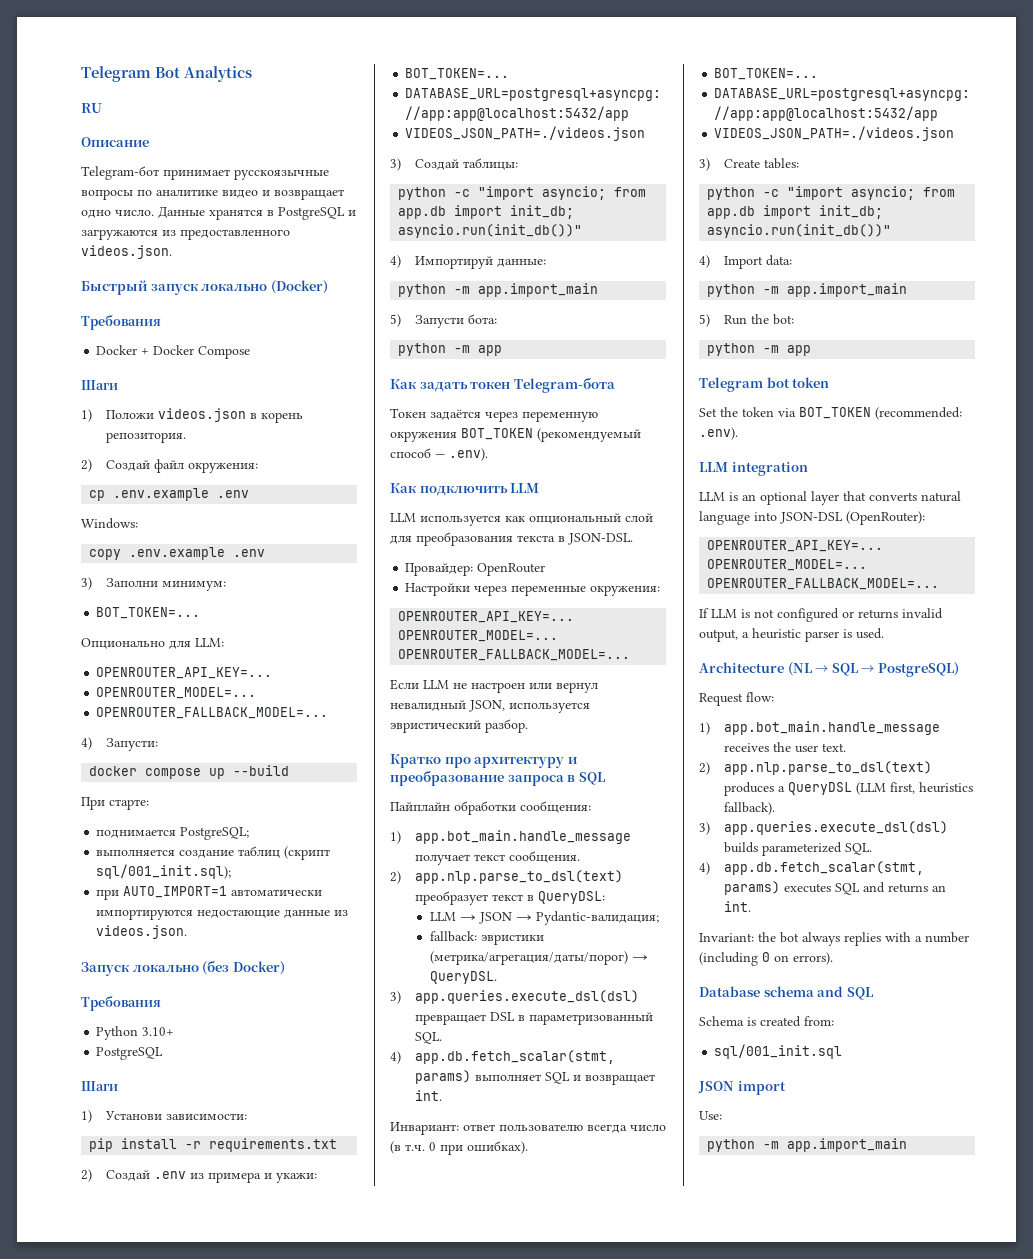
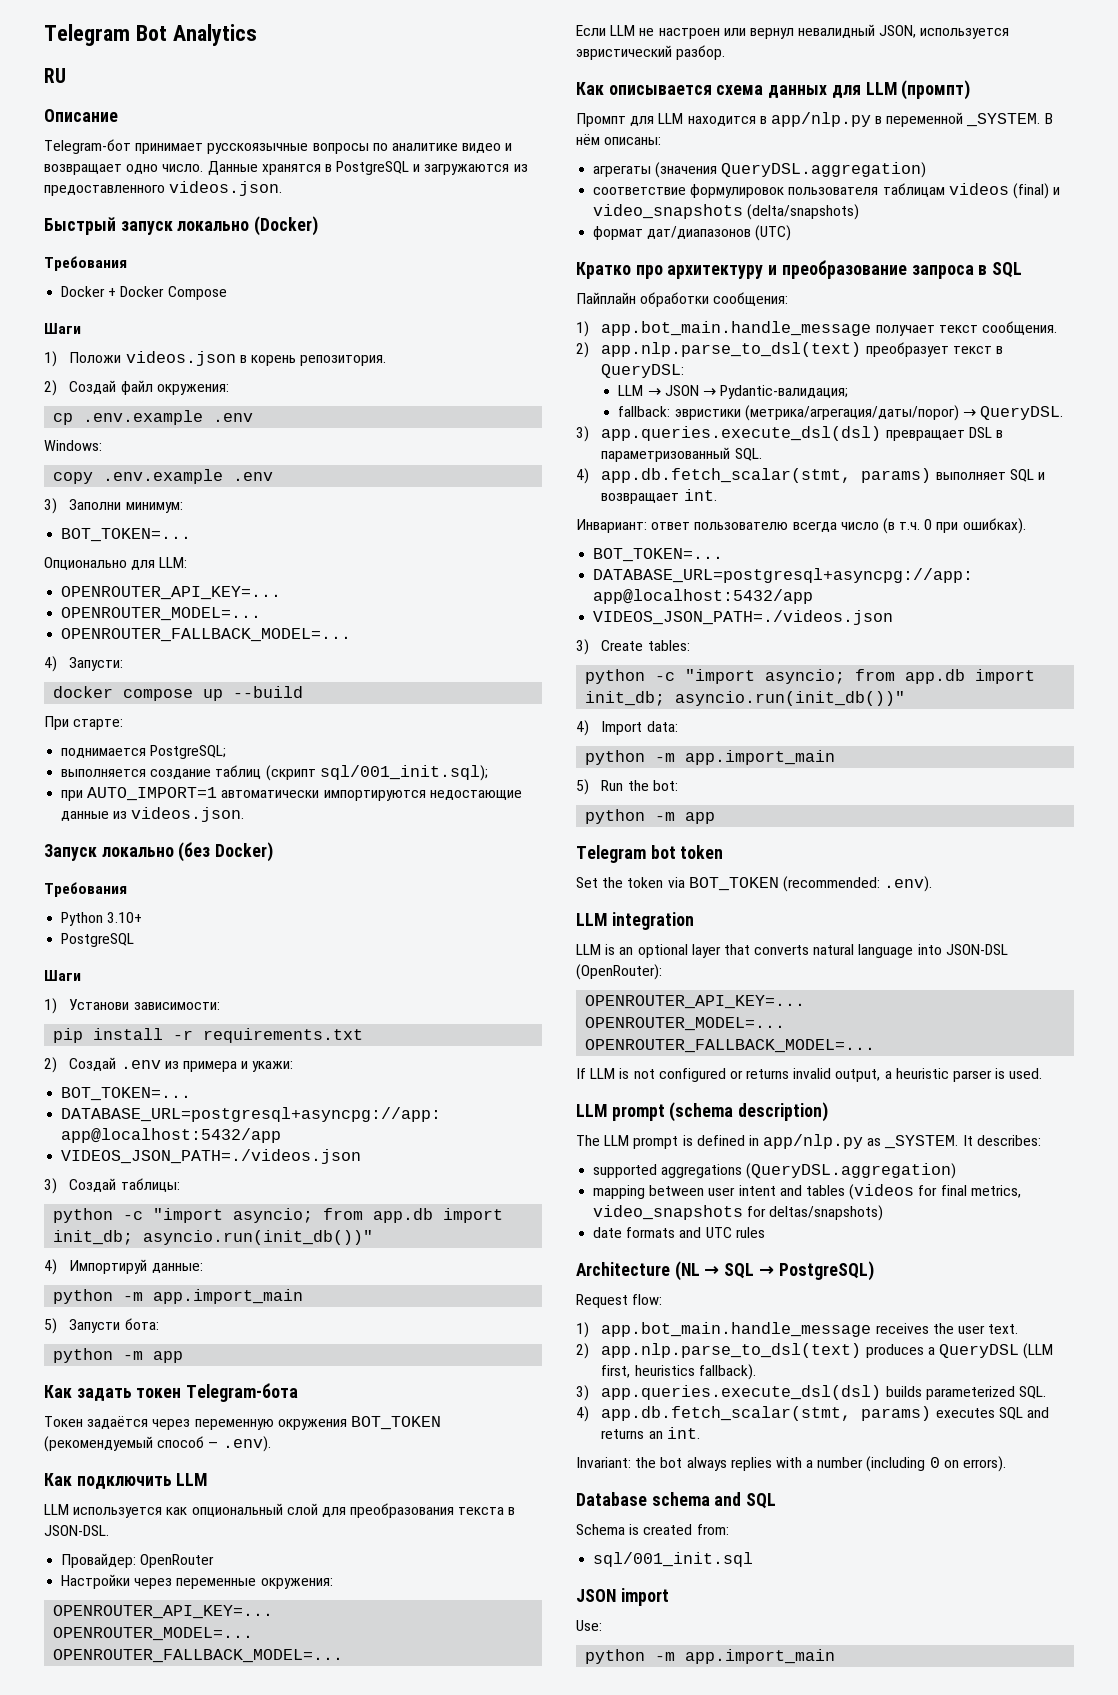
+ Как описывается схема данных для LLM (промпт)
+ Промпт для LLM находится в app/nlp.py в переменной _SYSTEM. В нём описаны:
+ агрегаты (значения QueryDSL.aggregation)
+ соответствие формулировок пользователя таблицам videos (final) и video_snapshots (delta/snapshots)
+ формат дат/диапазонов (UTC)
+ LLM prompt (schema description)
+ The LLM prompt is defined in app/nlp.py as _SYSTEM. It describes:
+ supported aggregations (QueryDSL.aggregation)
+ mapping between user intent and tables (videos for final metrics, video_snapshots for deltas/snapshots)
+ date formats and UTC rules

